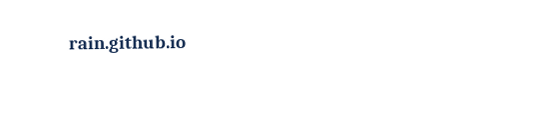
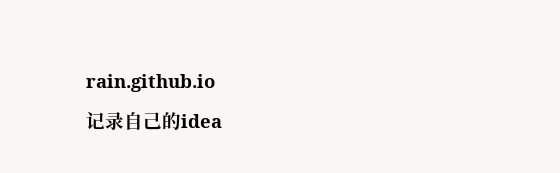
+ 记录自己的idea

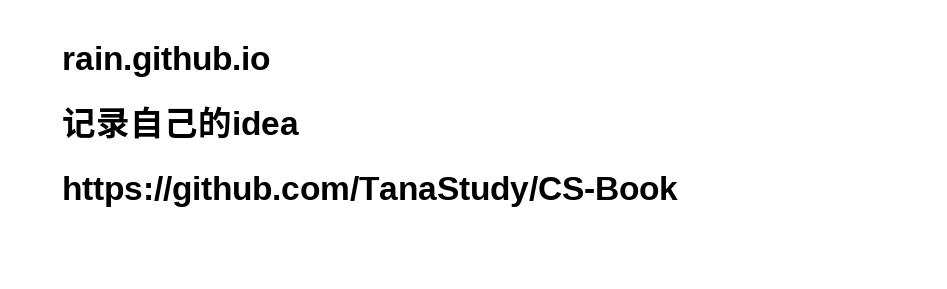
+ https://github.com/TanaStudy/CS-Book

